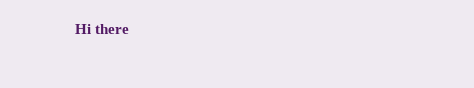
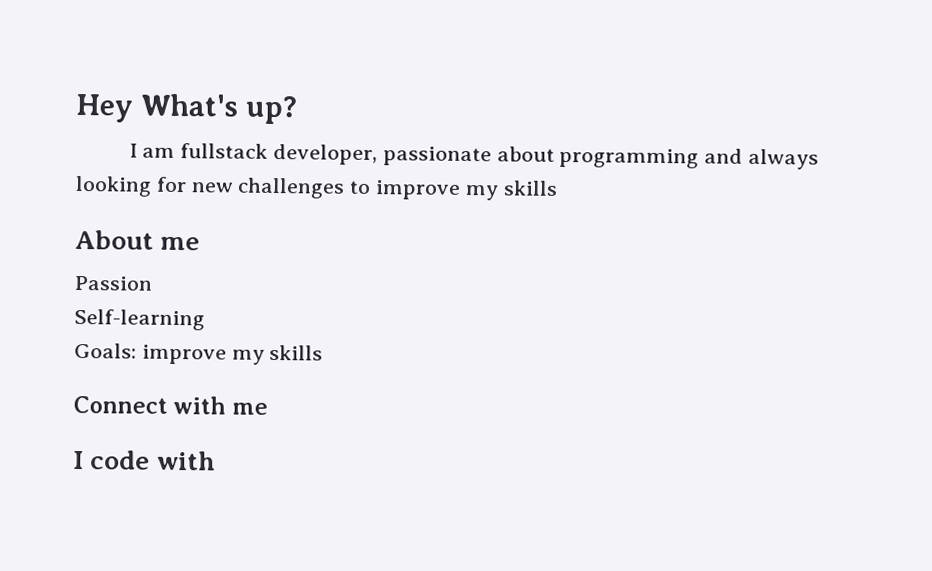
- Hi there
+ Hey What's up?
+ I am fullstack developer, passionate about programming and always looking for new challenges to improve my skills
+ About me
+ Passion
+ Self-learning
+ Goals: improve my skills
+ Connect with me
+ I code with

